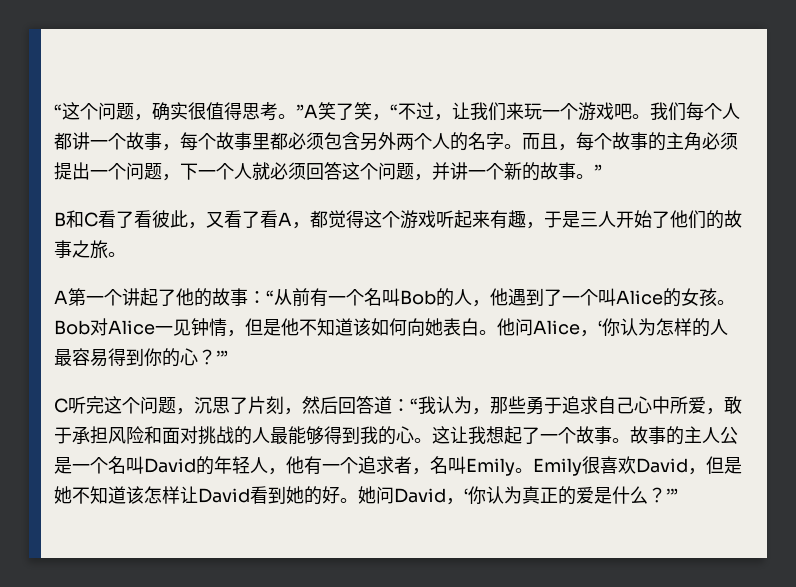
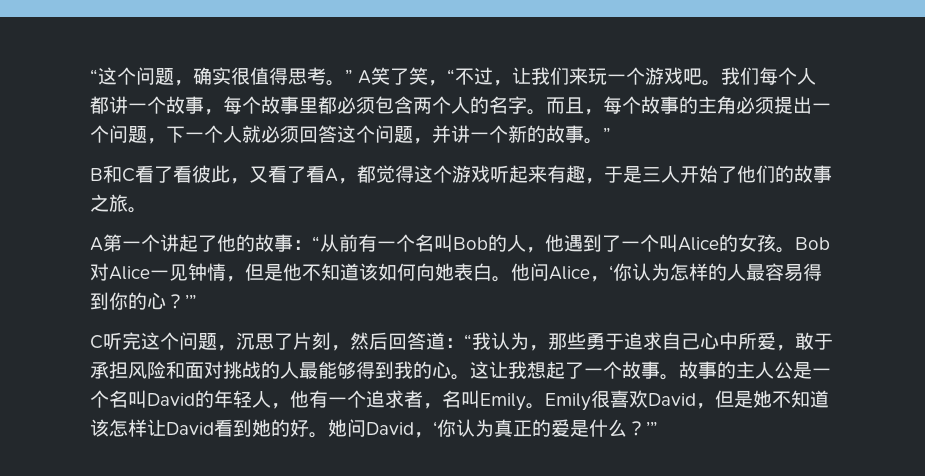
- “这个问题，确实很值得思考。”A笑了笑，“不过，让我们来玩一个游戏吧。
+ “这个问题，确实很值得思考。” A笑了笑，“不过，让我们来玩一个游戏吧。
- 我们每个人都讲一个故事，每个故事里都必须包含另外两个人的名字。
+ 我们每个人都讲一个故事，每个故事里都必须包含两个人的名字。

